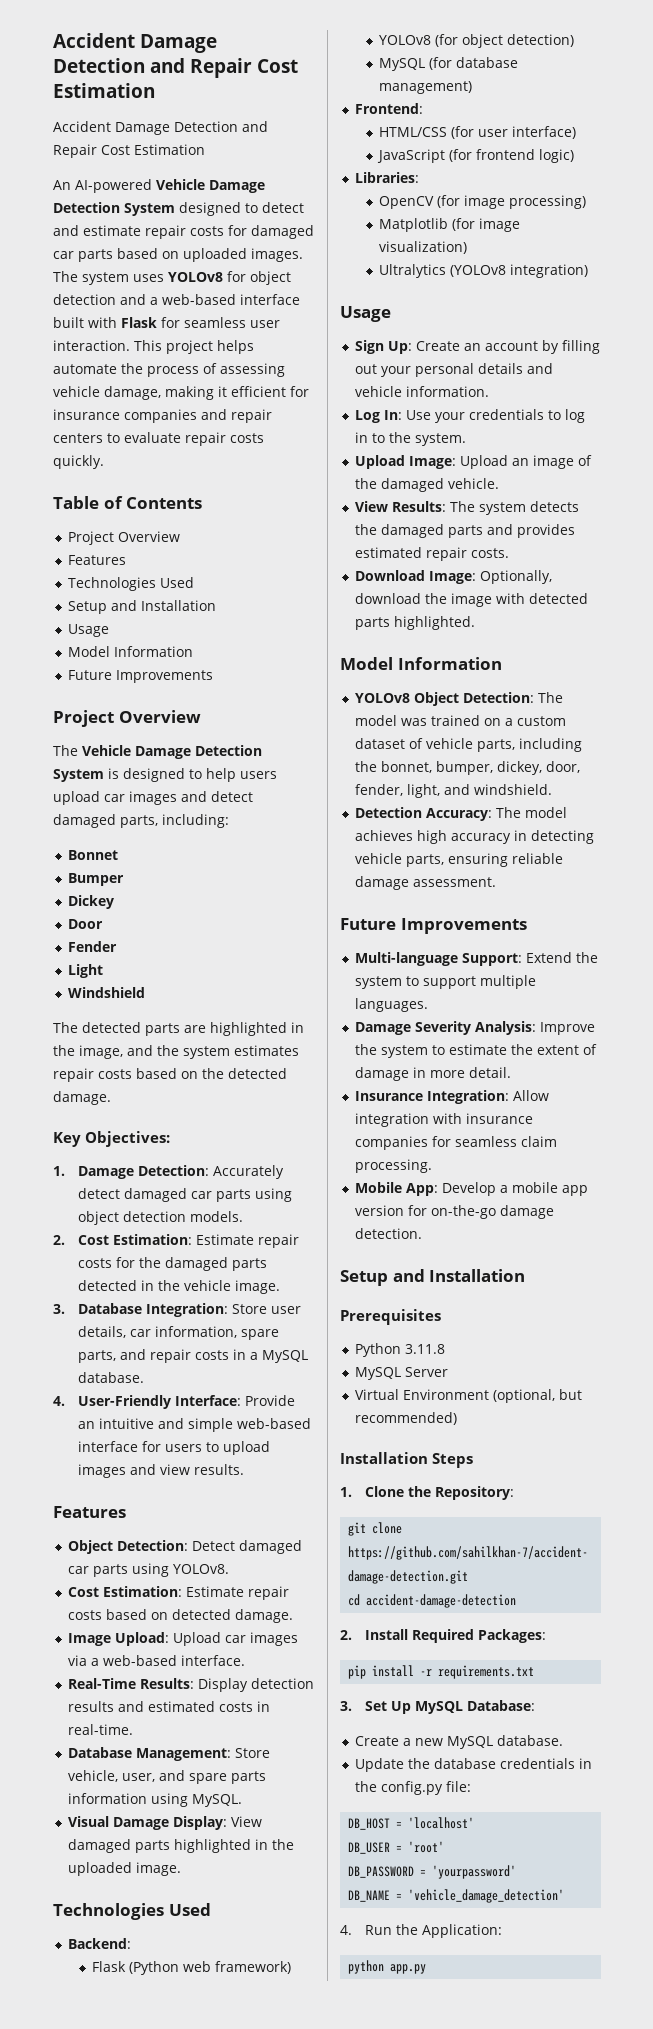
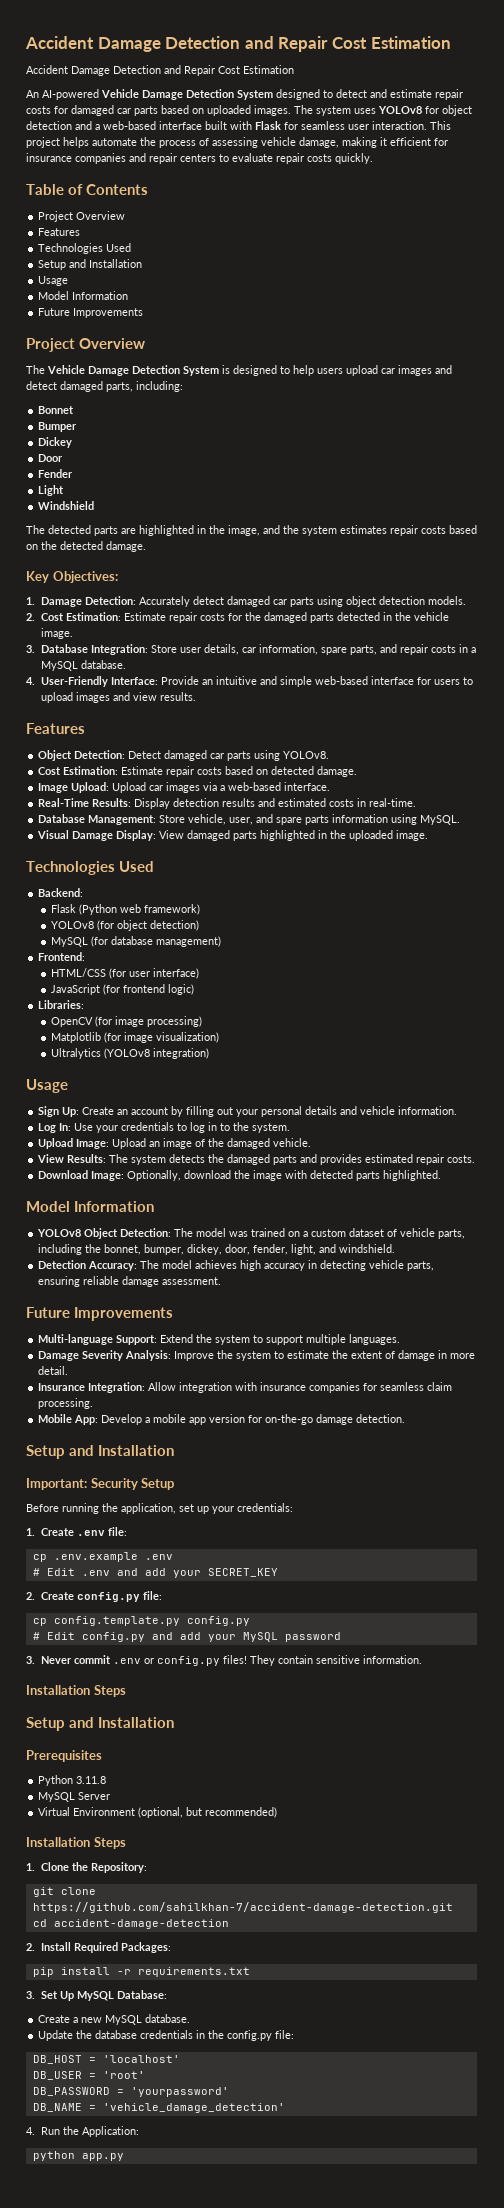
+ Important: Security Setup
+ Before running the application, set up your credentials:
+ 1. Create .env file:
+ cp .env.example .env
+ # Edit .env and add your SECRET_KEY
+ 2. Create config.py file:
+ cp config.template.py config.py
+ # Edit config.py and add your MySQL password
+ 3. Never commit .env or config.py files! They contain sensitive information.
+ Installation Steps
+ Setup and Installation

